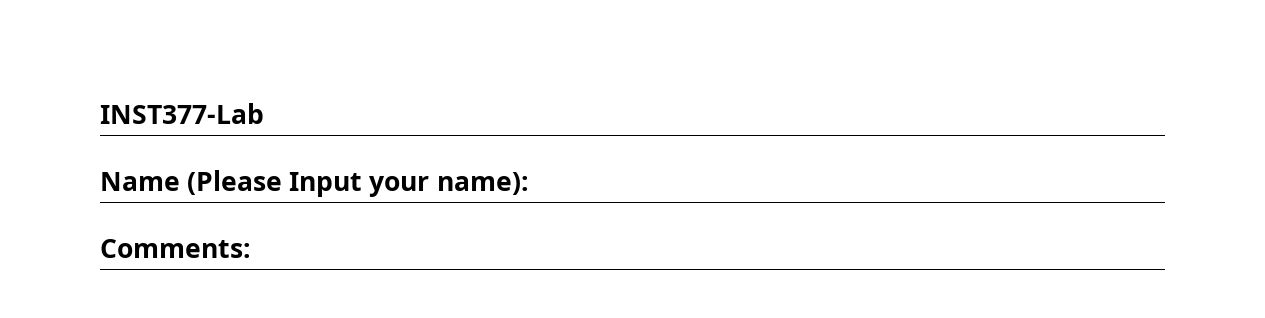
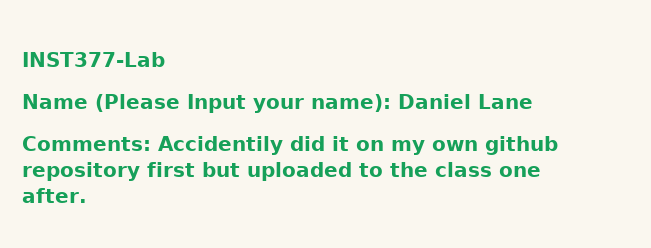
- Name (Please Input your name):
+ Name (Please Input your name): Daniel Lane
- Comments:
+ Comments: Accidentily did it on my own github repository first but uploaded to the class one after.

